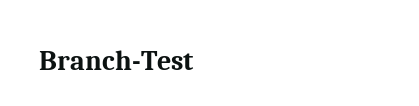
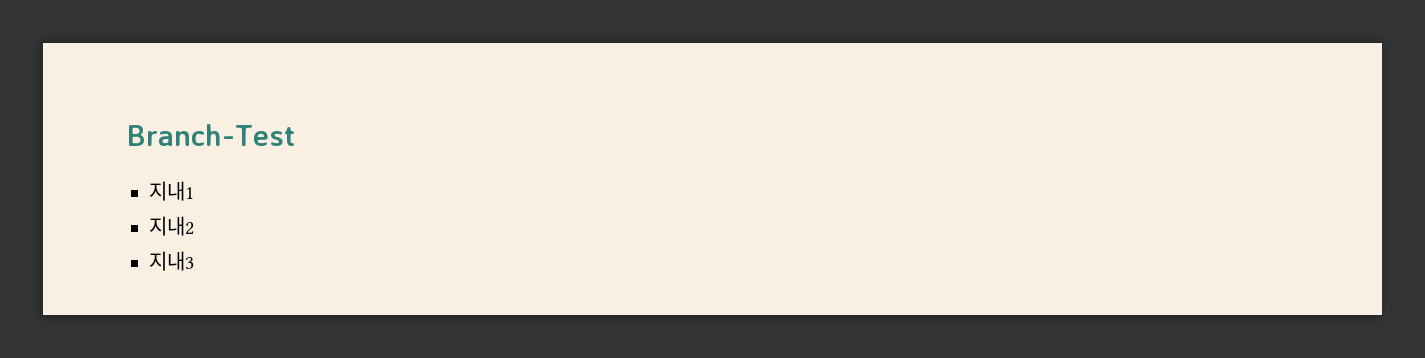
+ 지내1
+ 지내2
+ 지내3

